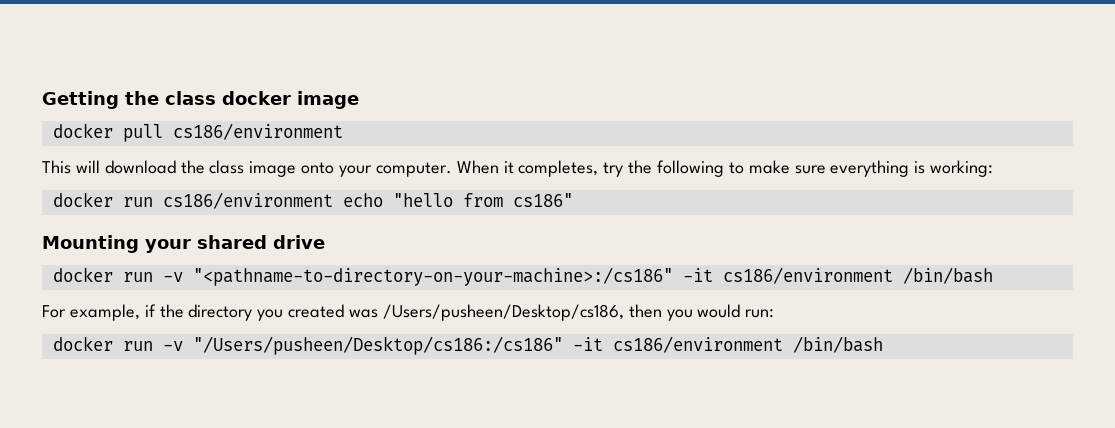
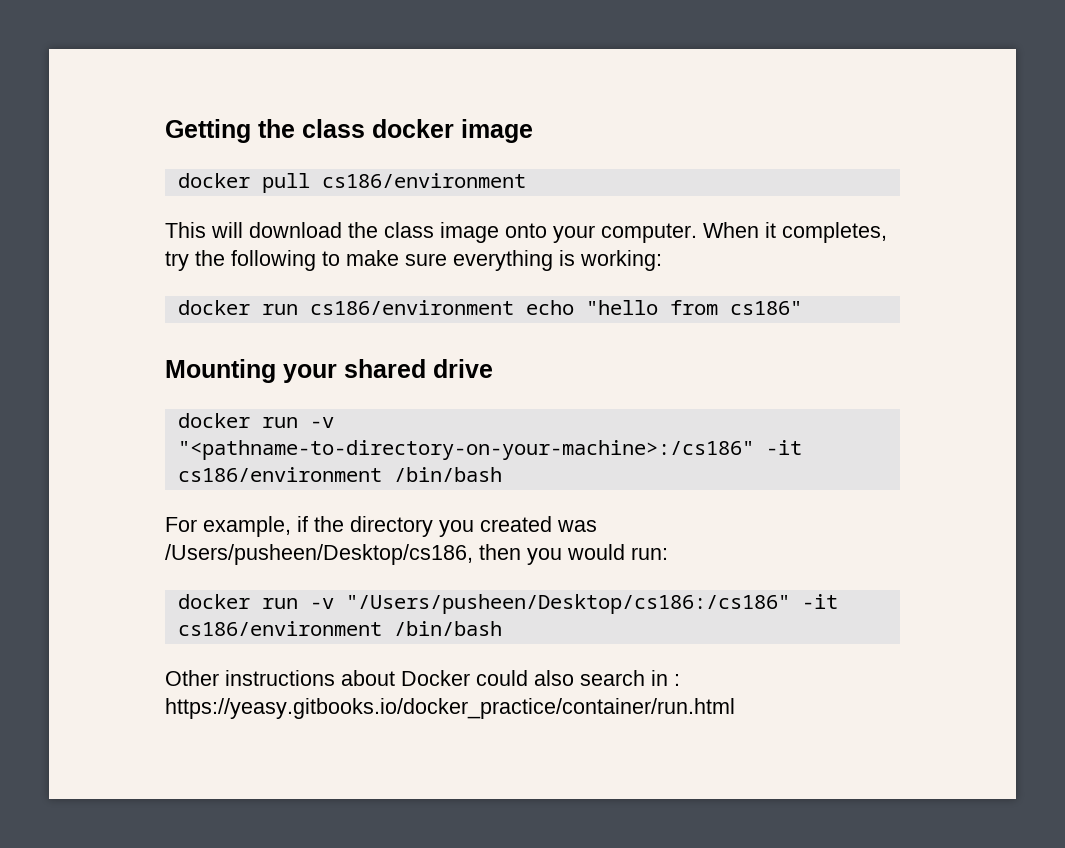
+ Other instructions about Docker could also search in : https://yeasy.gitbooks.io/docker_practice/container/run.html

